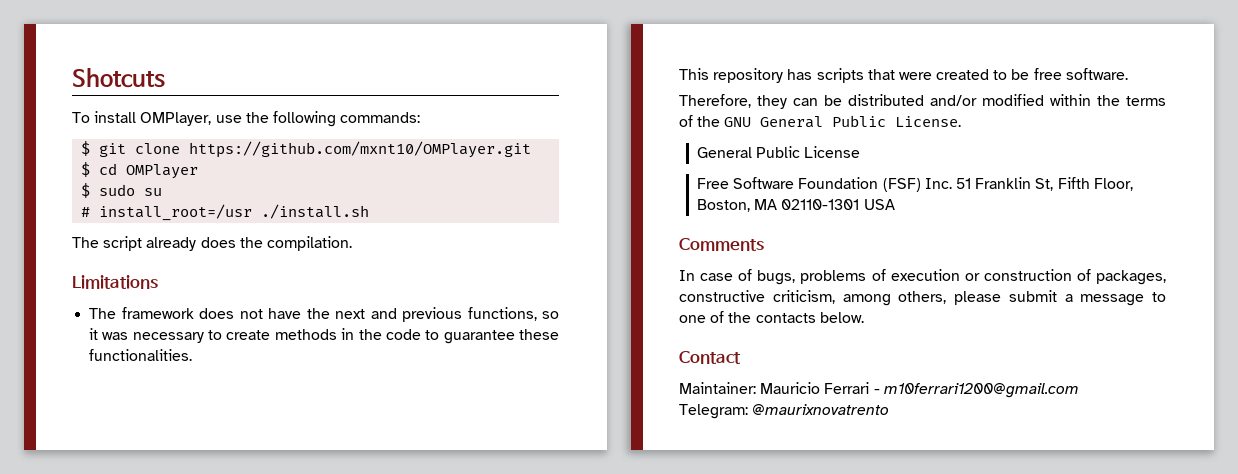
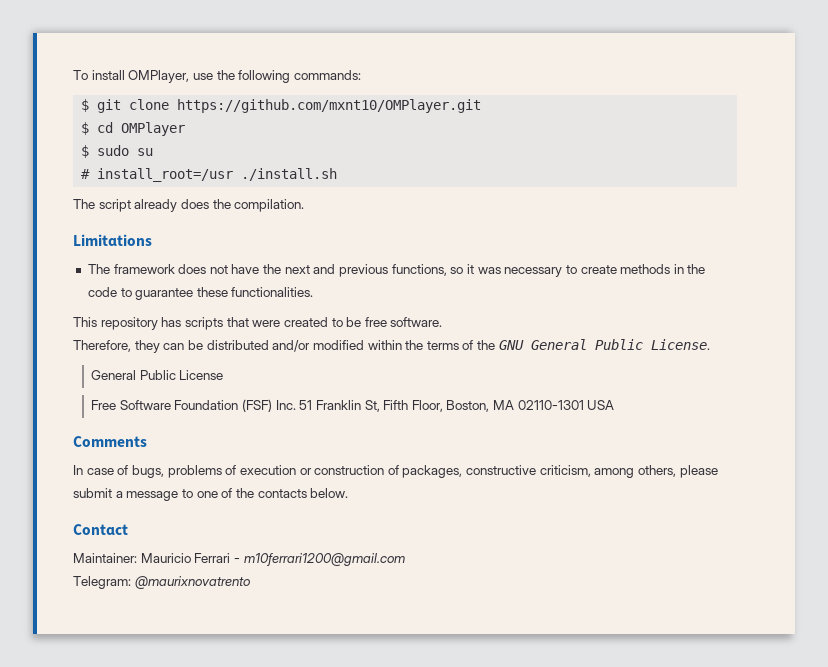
- Shotcuts
- Limitations
+ Limitɑtions
- Contact
+ Contɑct

